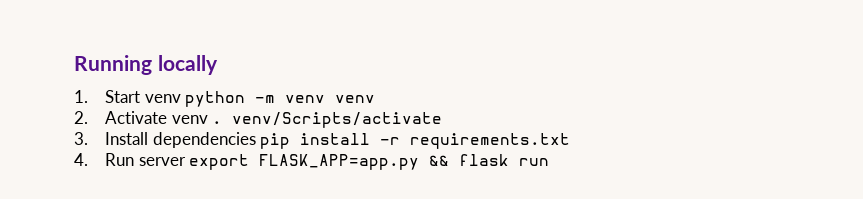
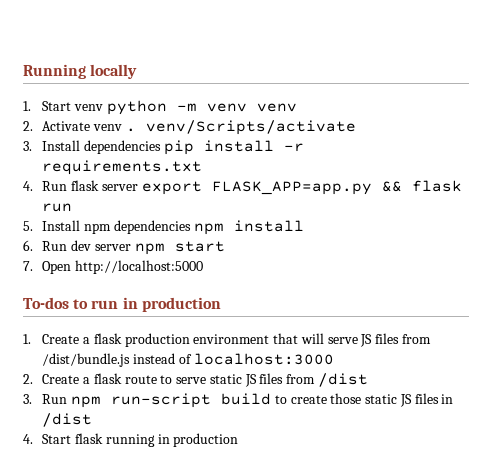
- 4. Run server export FLASK_APP=app.py && flask run
+ 4. Run flask server export FLASK_APP=app.py && flask run
+ 5. Install npm dependencies npm install
+ 6. Run dev server npm start
+ 7. Open http://localhost:5000
+ To-dos to run in production
+ 1. Create a flask production environment that will serve JS files from /dist/bundle.js instead of localhost:3000
+ 2. Create a flask route to serve static JS files from /dist
+ 3. Run npm run-script build to create those static JS files in /dist
+ 4. Start flask running in production

